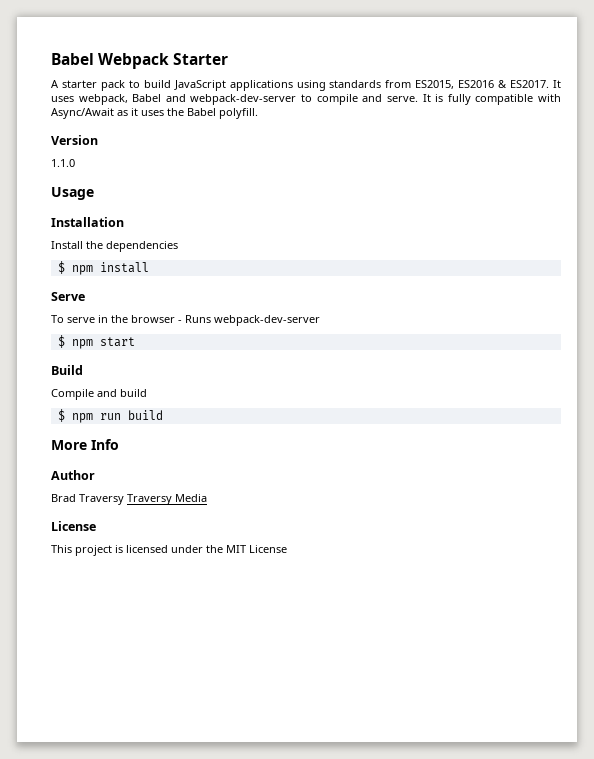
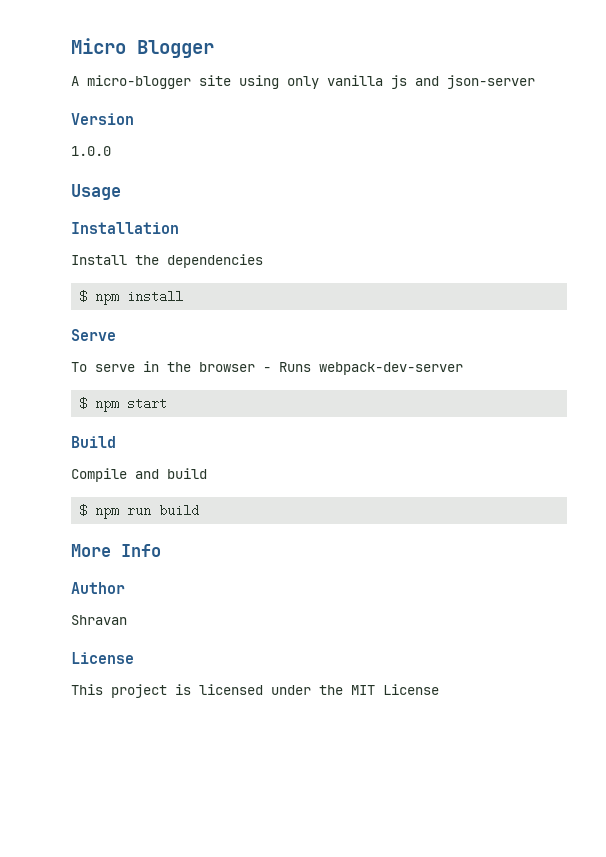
- Babel Webpack Starter
- A starter pack to build JavaScript applications using standards from ES2015, ES2016 & ES2017. It uses webpack, Babel and webpack-dev-server to compile and serve. It is fully compatible with Async/Await as it uses the Babel polyfill.
+ Micro Blogger
+ A micro-blogger site using only vanilla js and json-server
- 1.1.0
+ 1.0.0
- Brad Traversy Traversy Media
+ Shravan

